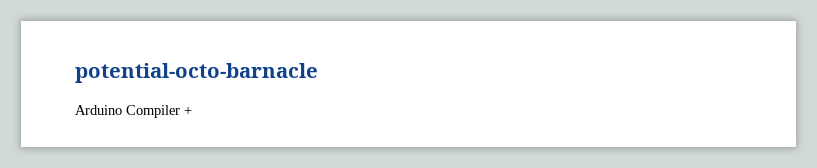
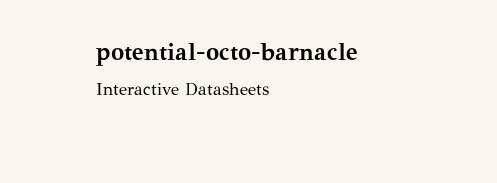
- Arduino Compiler +
+ Interactive Datasheets

